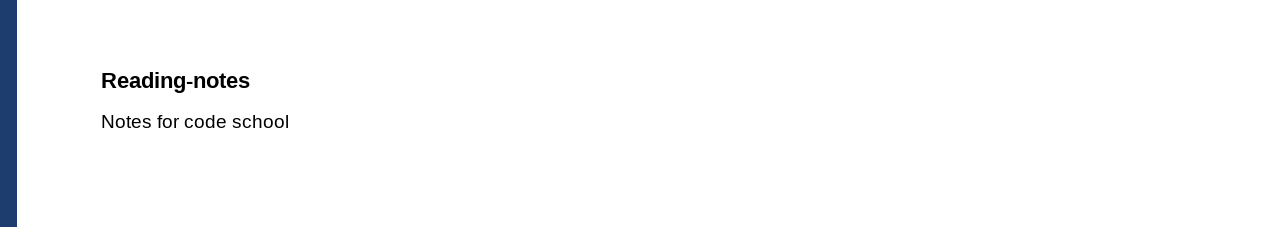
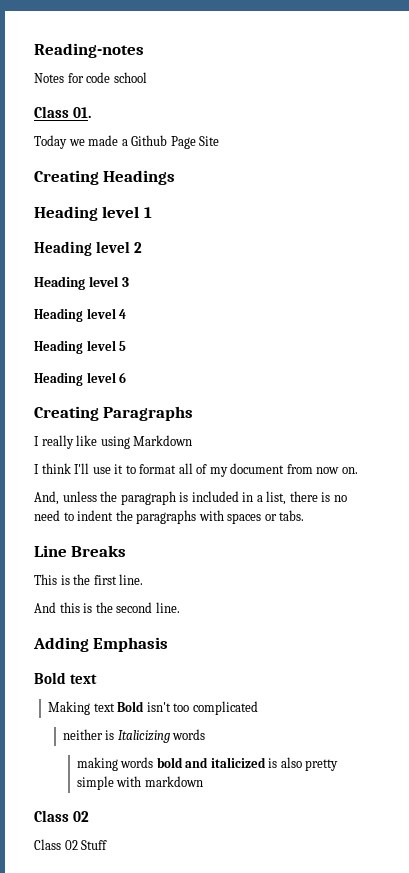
+ Class 01.
+ Today we made a Github Page Site
+ Creating Headings
+ Heading level 1
+ Heading level 2
+ Heading level 3
+ Heading level 4
+ Heading level 5
+ Heading level 6
+ Creating Paragraphs
+ I really like using Markdown
+ I think I'll use it to format all of my document from now on.
+ And, unless the paragraph is included in a list, there is no need to indent the paragraphs with spaces or tabs.
+ Line Breaks
+ This is the first line.
+ And this is the second line.
+ Adding Emphasis
+ Bold text
+ Making text Bold isn't too complicated
+ neither is Italicizing words
+ making words bold and italicized is also pretty simple with markdown
+ Class 02
+ Class 02 Stuff

